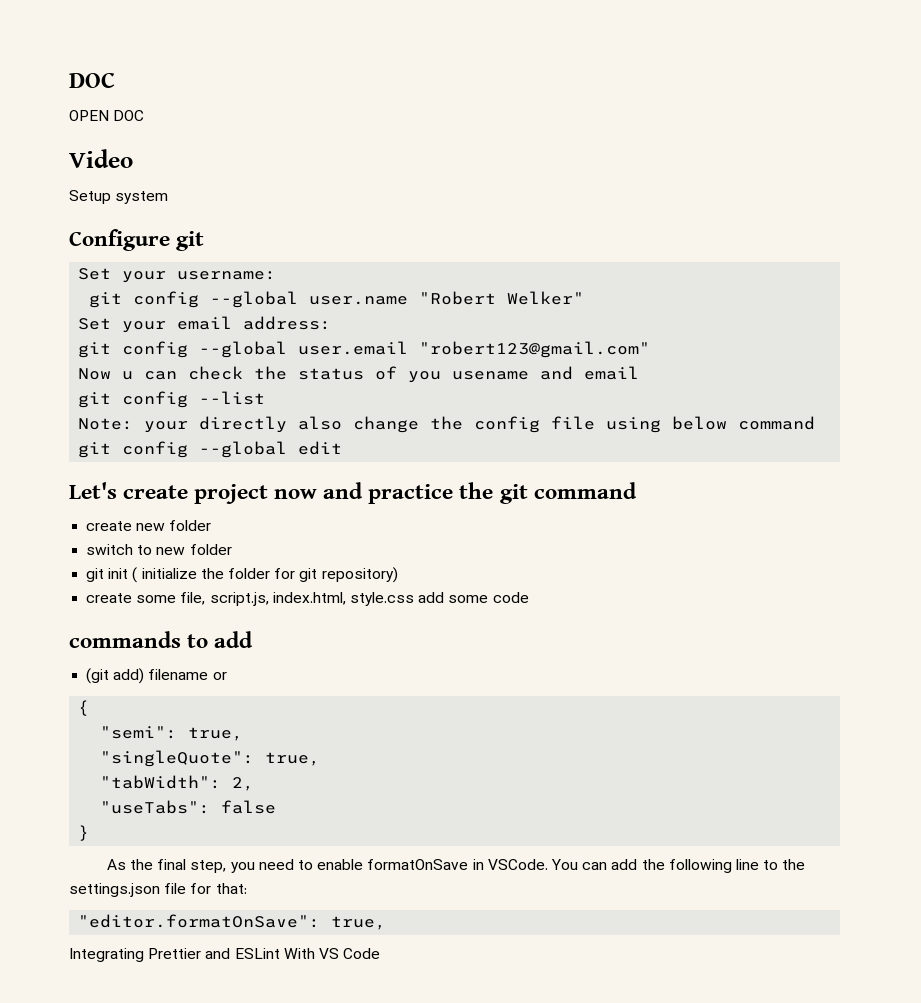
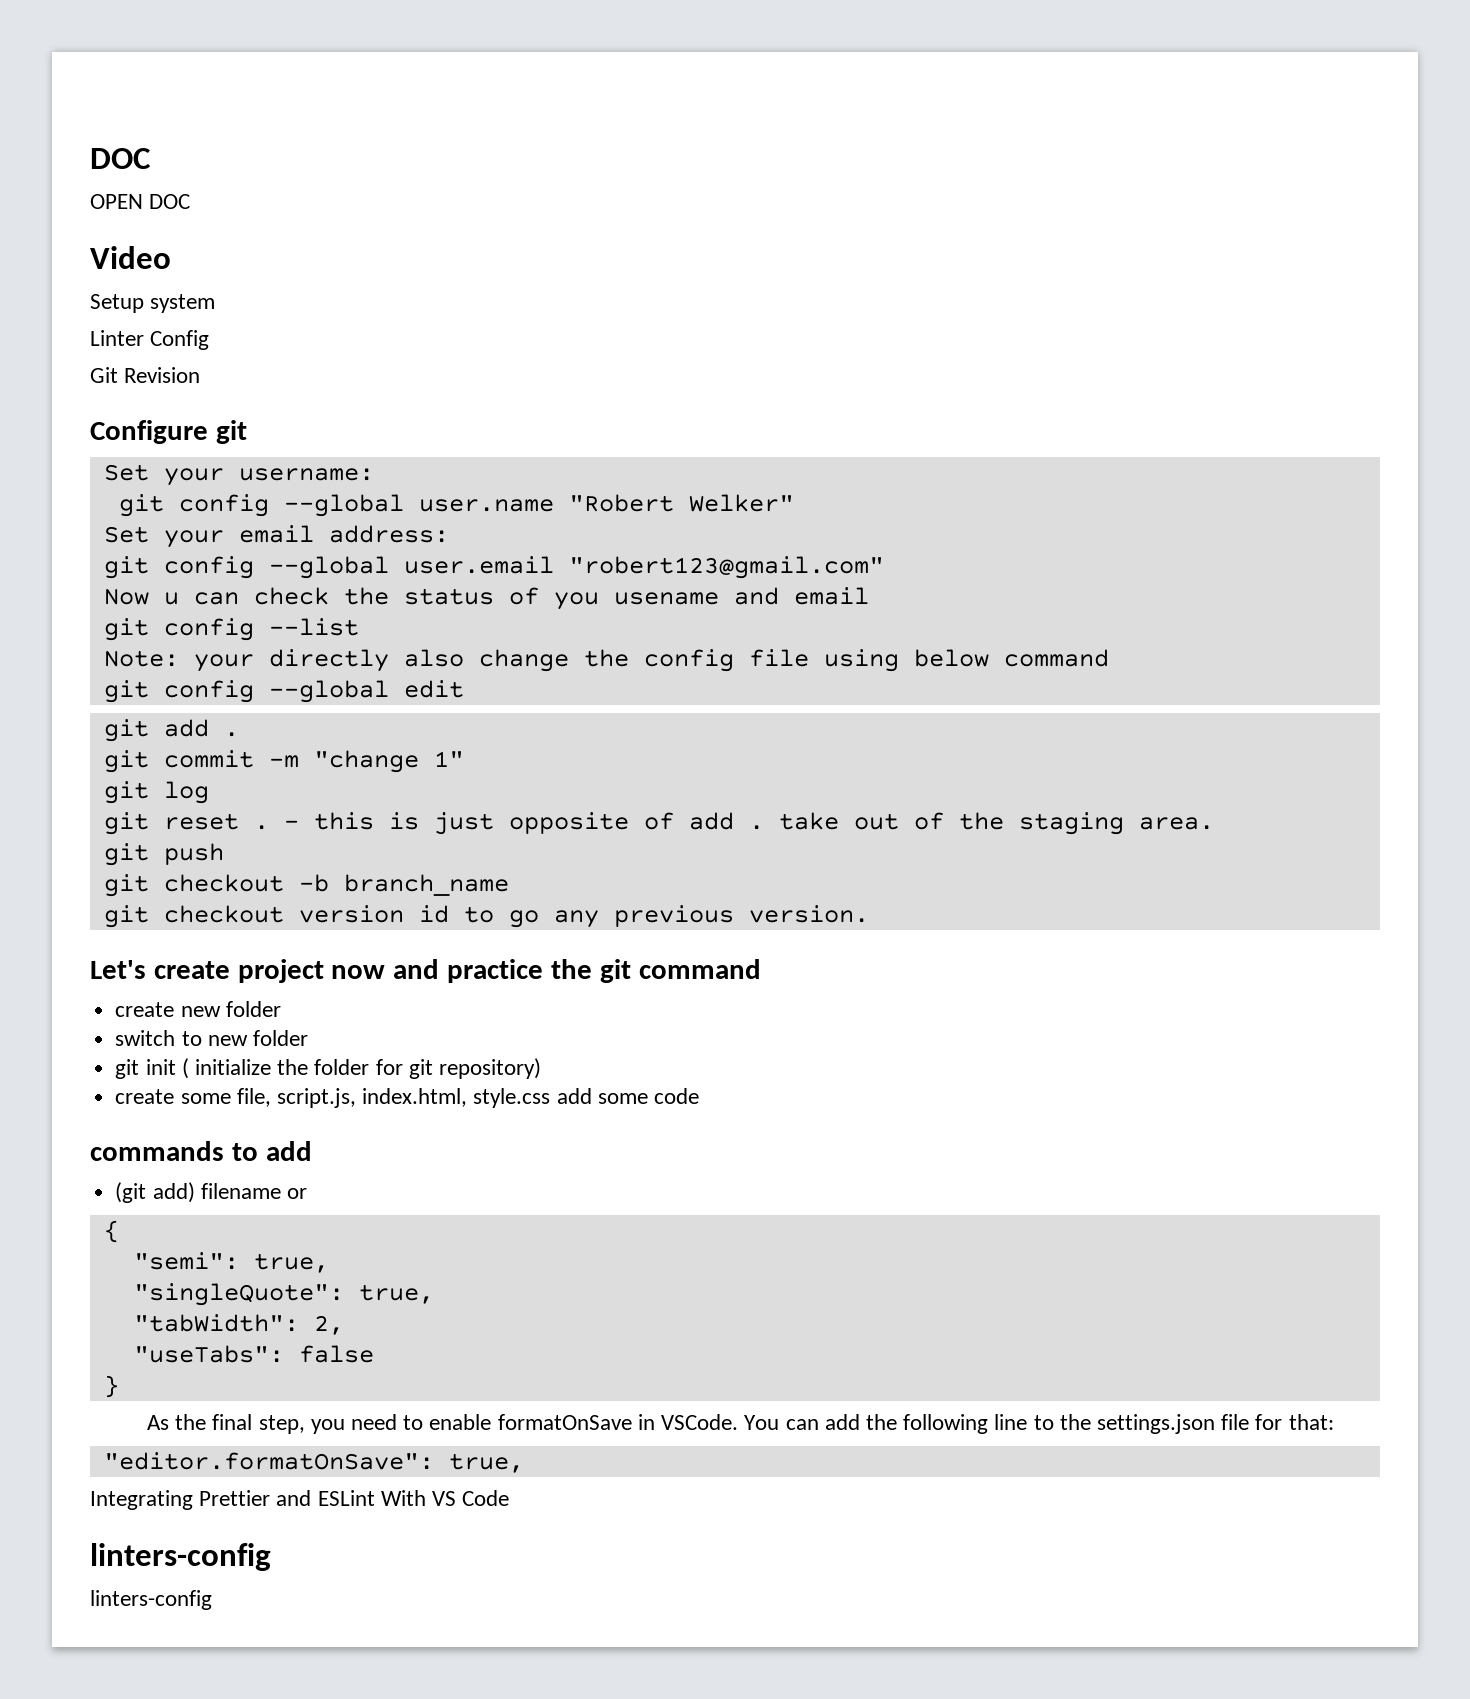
+ Linter Config
+ Git Revision
+ git add .
+ git commit -m "change 1"
+ git log
+ git reset . - this is just opposite of add . take out of the staging area.
+ git push
+ git checkout -b branch_name
+ git checkout version id to go any previous version.
  Integrating Prettier and ESLint With VS Code
+ linters-config
+ linters-config

